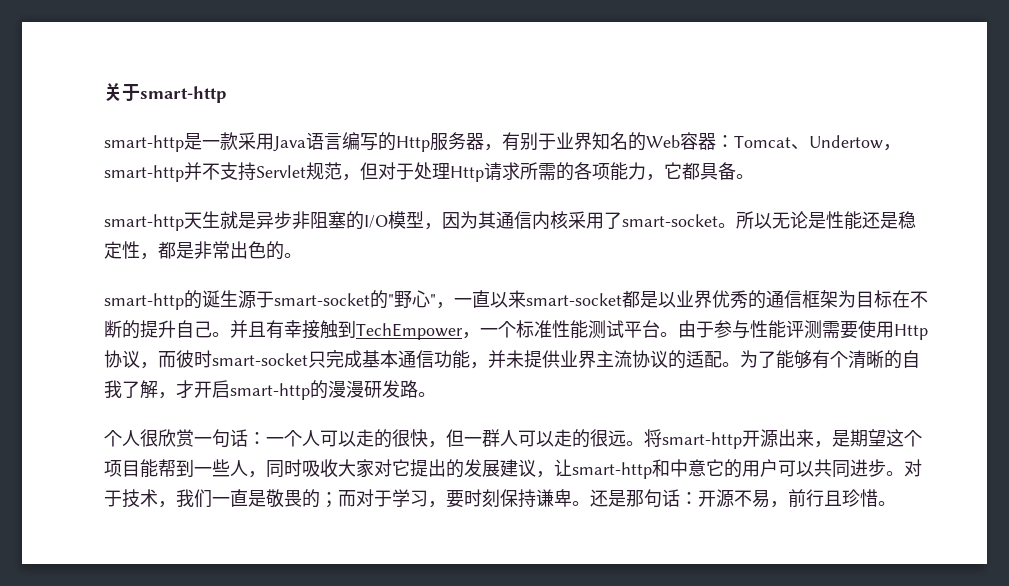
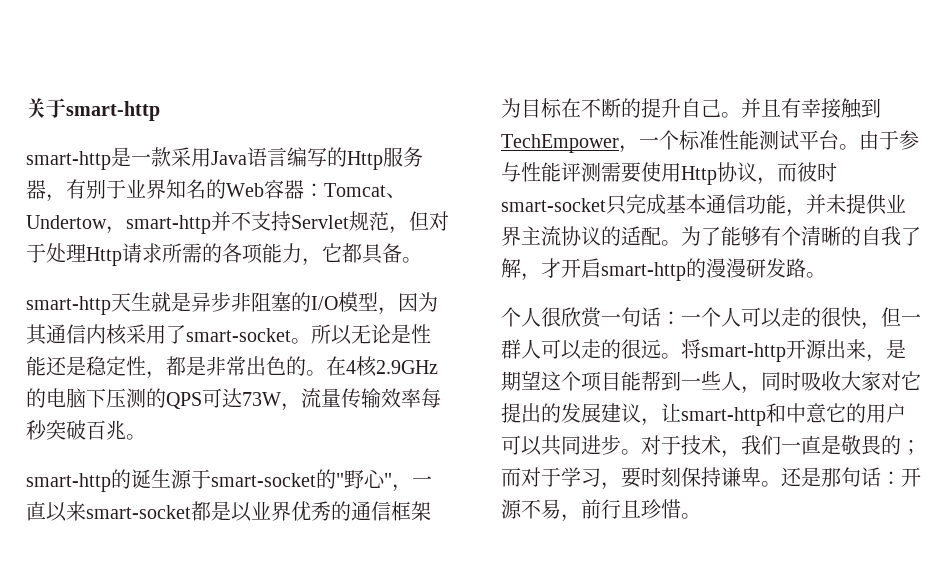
+ 在4核2.9GHz的电脑下压测的QPS可达73W，流量传输效率每秒突破百兆。

